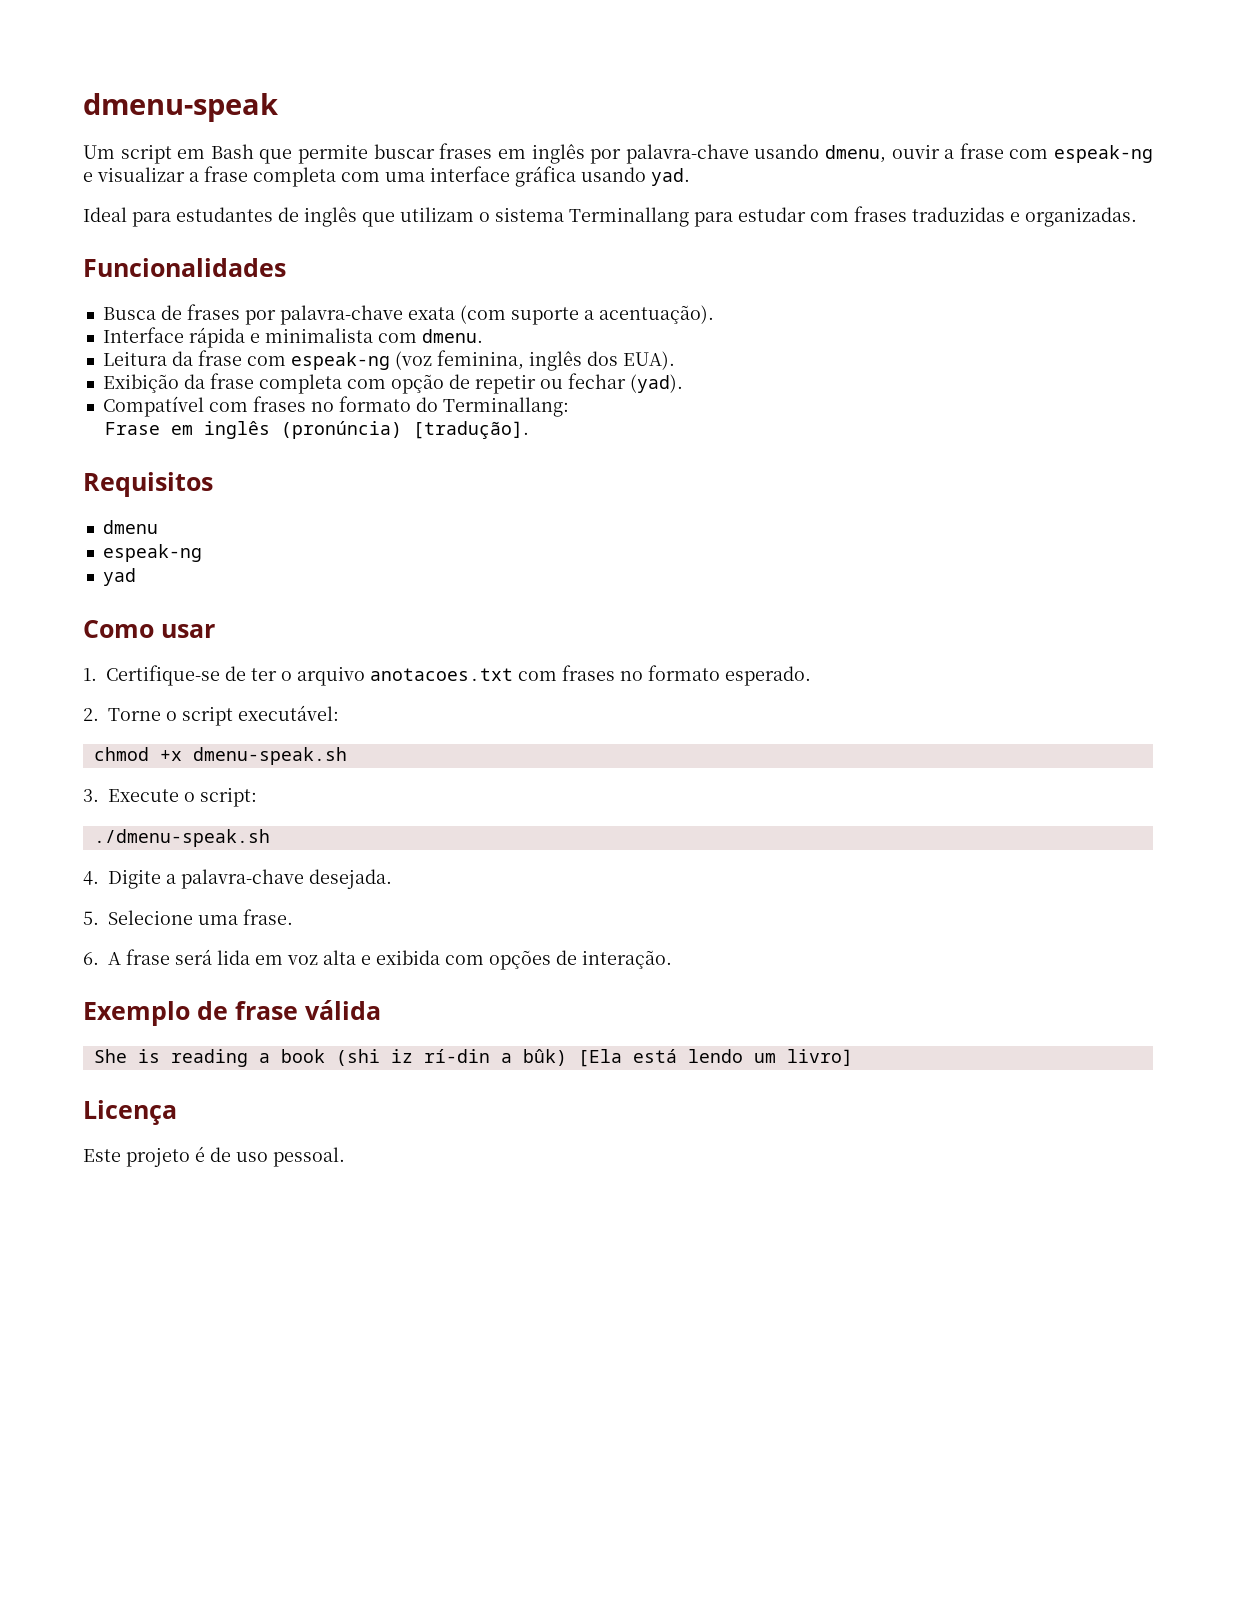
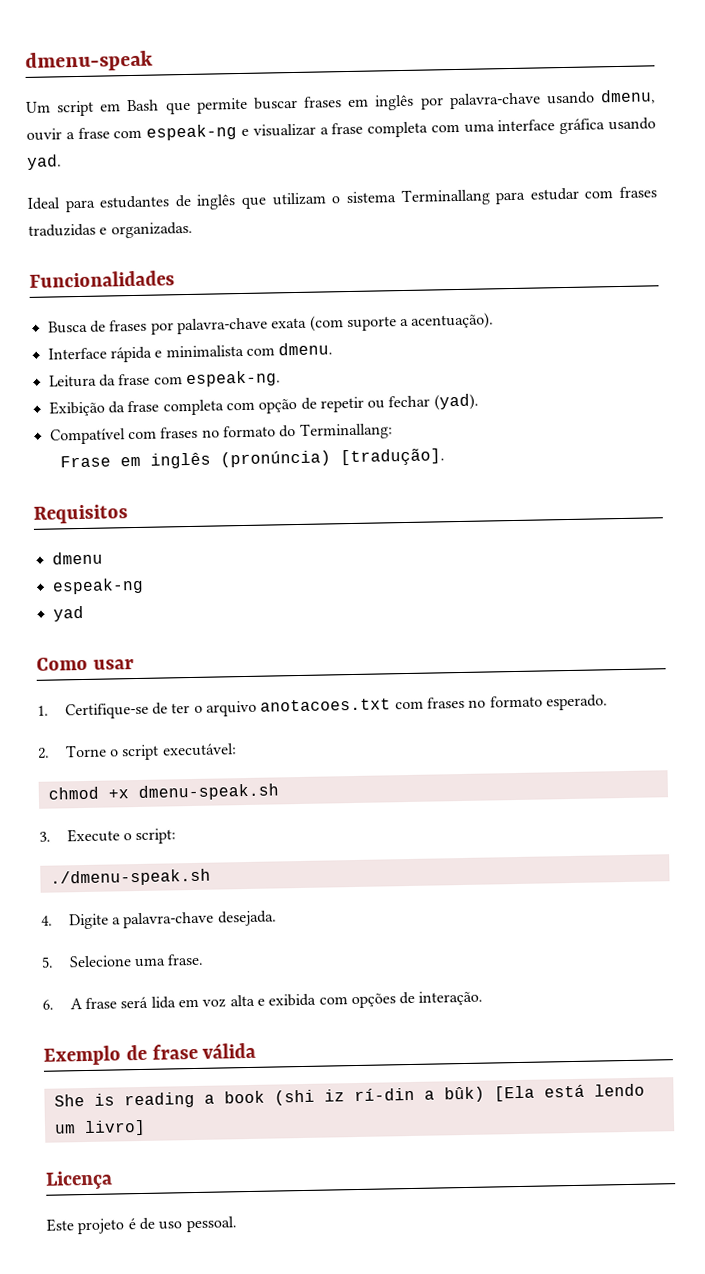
- Leitura da frase com espeak-ng (voz feminina, inglês dos EUA).
+ Leitura da frase com espeak-ng.

